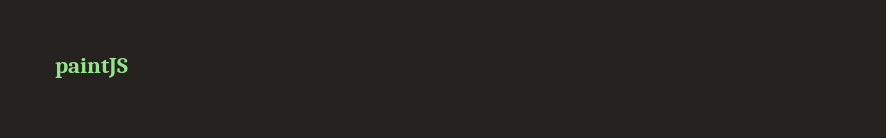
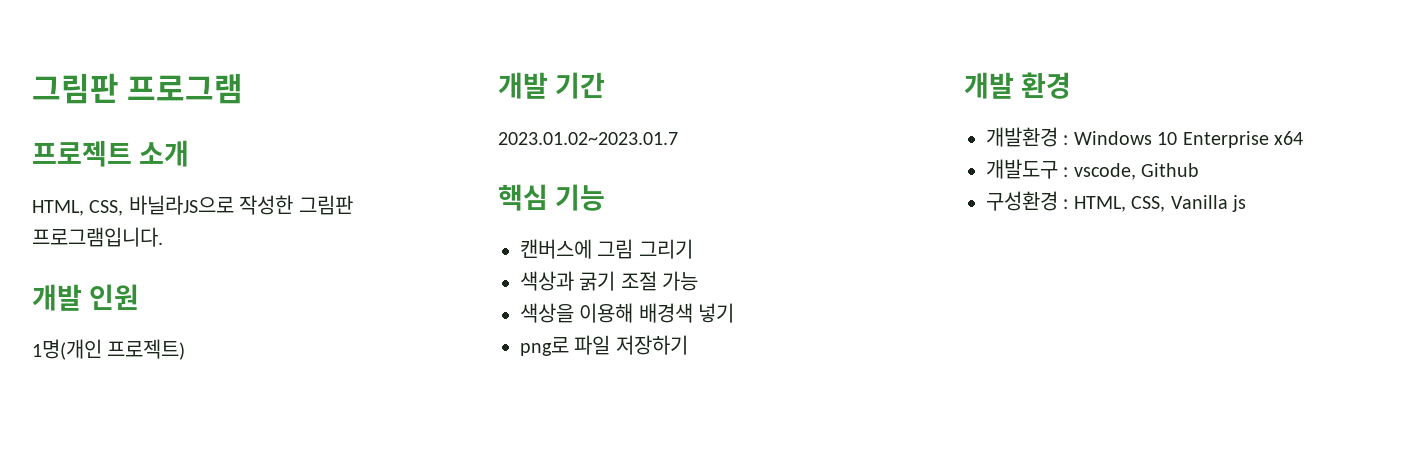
- paintJS
+ 그림판 프로그램
+ 프로젝트 소개
+ HTML, CSS, 바닐라JS으로 작성한 그림판 프로그램입니다.
+ 개발 인원
+ 1명(개인 프로젝트)
+ 개발 기간
+ 2023.01.02~2023.01.7
+ 핵심 기능
+ 캔버스에 그림 그리기
+ 색상과 굵기 조절 가능
+ 색상을 이용해 배경색 넣기
+ png로 파일 저장하기
+ 개발 환경
+ 개발환경 : Windows 10 Enterprise x64
+ 개발도구 : vscode, Github
+ 구성환경 : HTML, CSS, Vanilla js

